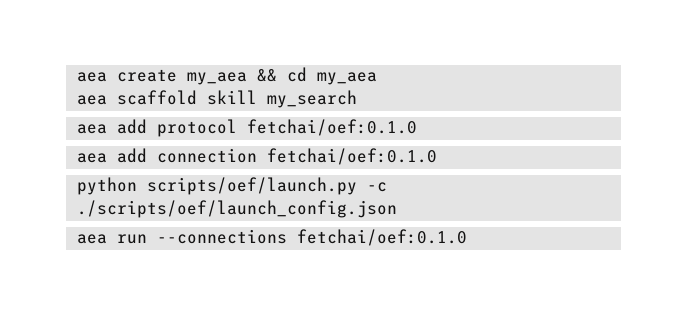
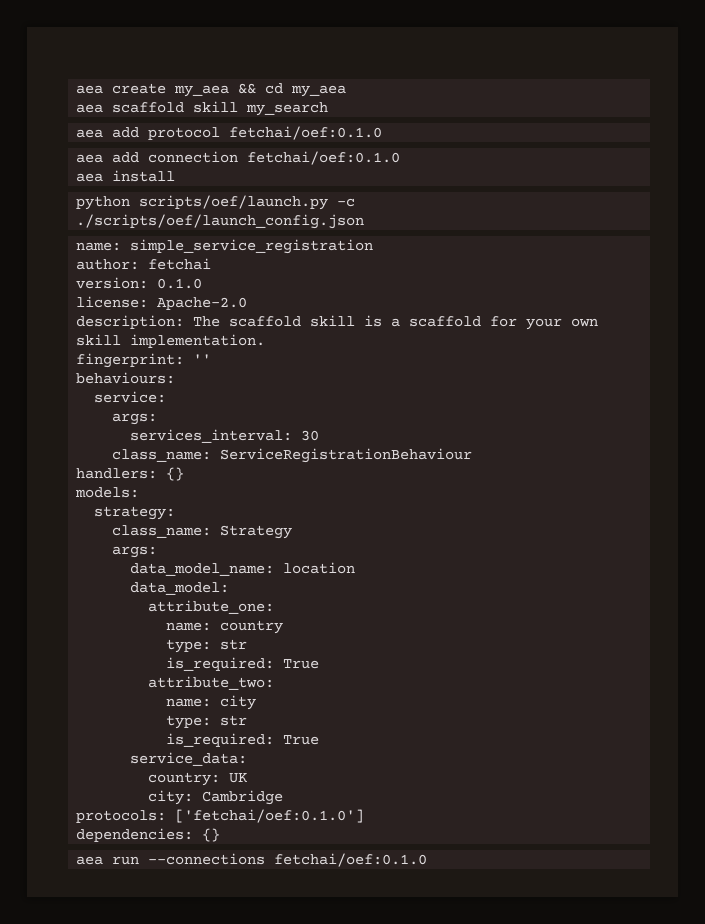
+ aea install
+ name: simple_service_registration
+ author: fetchai
+ version: 0.1.0
+ license: Apache-2.0
+ description: The scaffold skill is a scaffold for your own skill implementation.
+ fingerprint: ''
+ behaviours:
+ service:
+ args:
+ services_interval: 30
+ class_name: ServiceRegistrationBehaviour
+ handlers: {}
+ models:
+ strategy:
+ class_name: Strategy
+ args:
+ data_model_name: location
+ data_model:
+ attribute_one:
+ name: country
+ type: str
+ is_required: True
+ attribute_two:
+ name: city
+ type: str
+ is_required: True
+ service_data:
+ country: UK
+ city: Cambridge
+ protocols: ['fetchai/oef:0.1.0']
+ dependencies: {}

